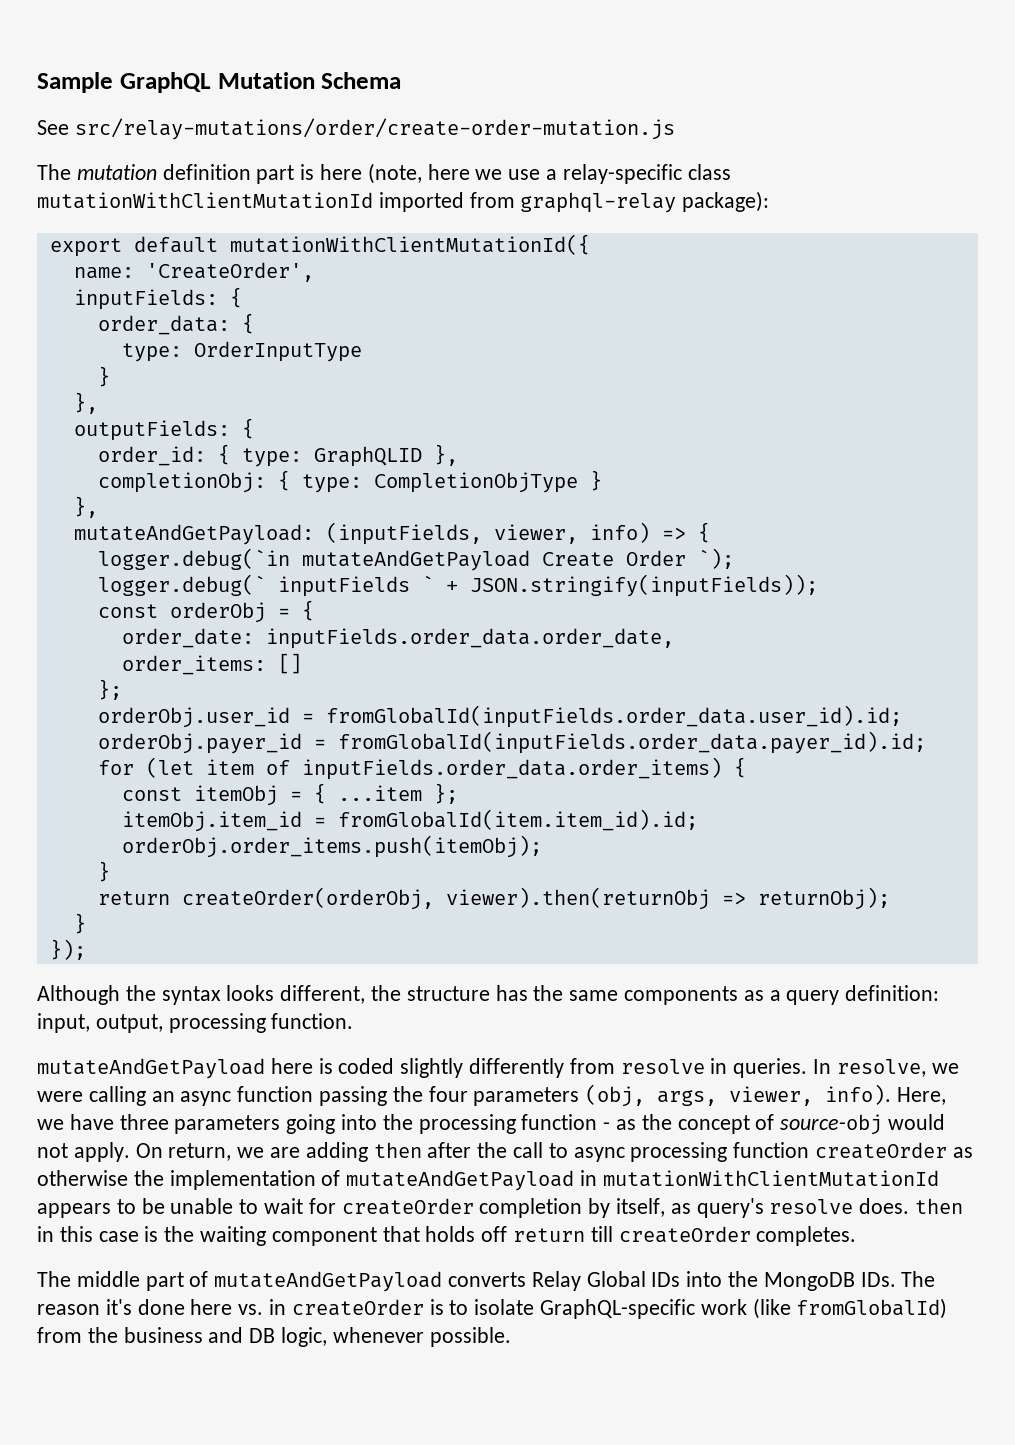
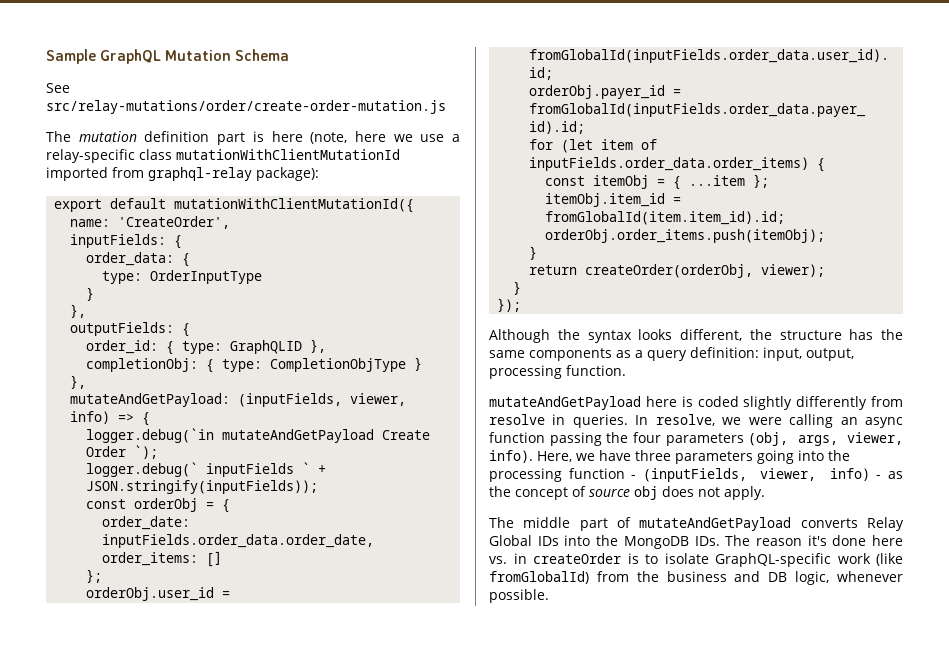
- return createOrder(orderObj, viewer).then(returnObj => returnObj);
+ return createOrder(orderObj, viewer);
- Here, we have three parameters going into the processing function - as the concept of source-obj would not apply. On return, we are adding then after the call to async processing function createOrder as otherwise the implementation of mutateAndGetPayload in mutationWithClientMutationId appears to be unable to wait for createOrder completion by itself, as query's resolve does. then in this case is the waiting component that holds off return till createOrder completes.
+ Here, we have three parameters going into the processing function - (inputFields, viewer, info) - as the concept of source obj does not apply.

